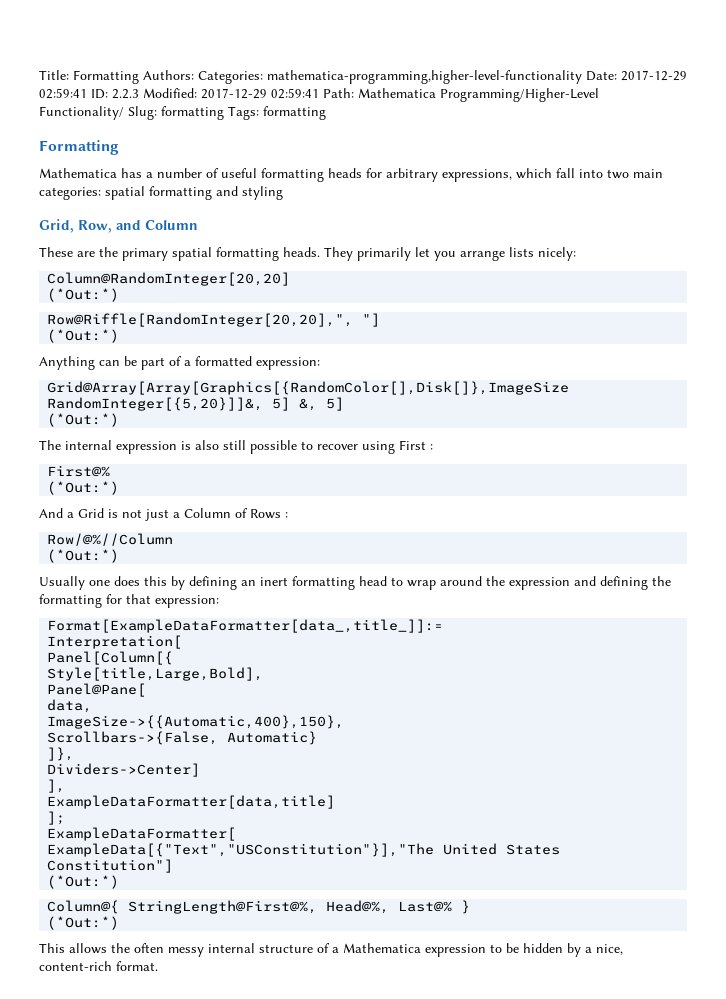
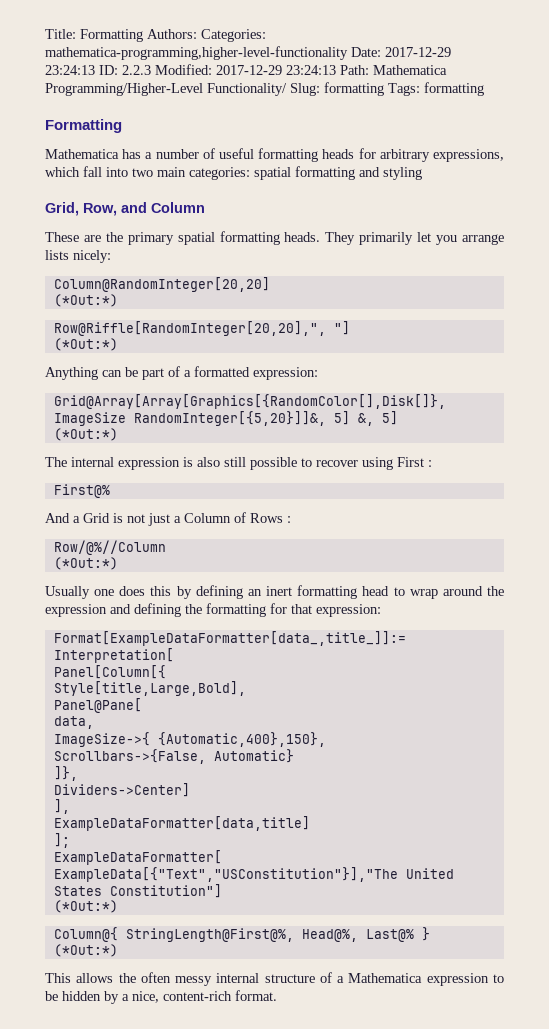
- Title: Formatting Authors: Categories: mathematica-programming,higher-level-functionality Date: 2017-12-29 02:59:41 ID: 2.2.3 Modified: 2017-12-29 02:59:41 Path: Mathematica Programming/Higher-Level Functionality/ Slug: formatting Tags: formatting
+ Title: Formatting Authors: Categories: mathematica-programming,higher-level-functionality Date: 2017-12-29 23:24:13 ID: 2.2.3 Modified: 2017-12-29 23:24:13 Path: Mathematica Programming/Higher-Level Functionality/ Slug: formatting Tags: formatting
  First@%
- (*Out:*)
- ImageSize->{{Automatic,400},150},
+ ImageSize->{ {Automatic,400},150},

